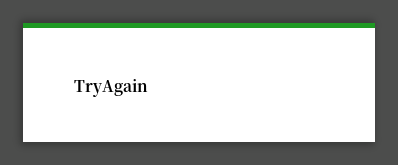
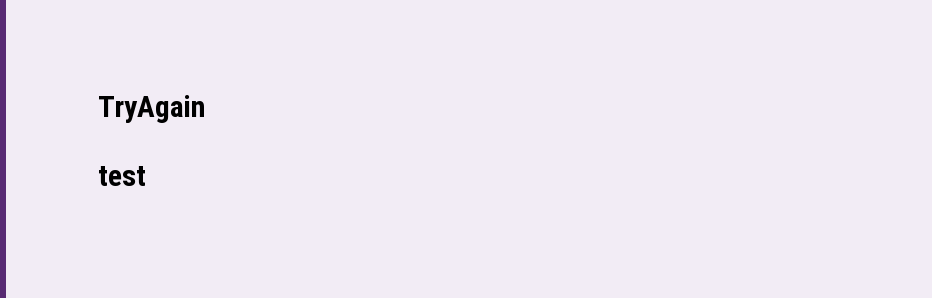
+ test

